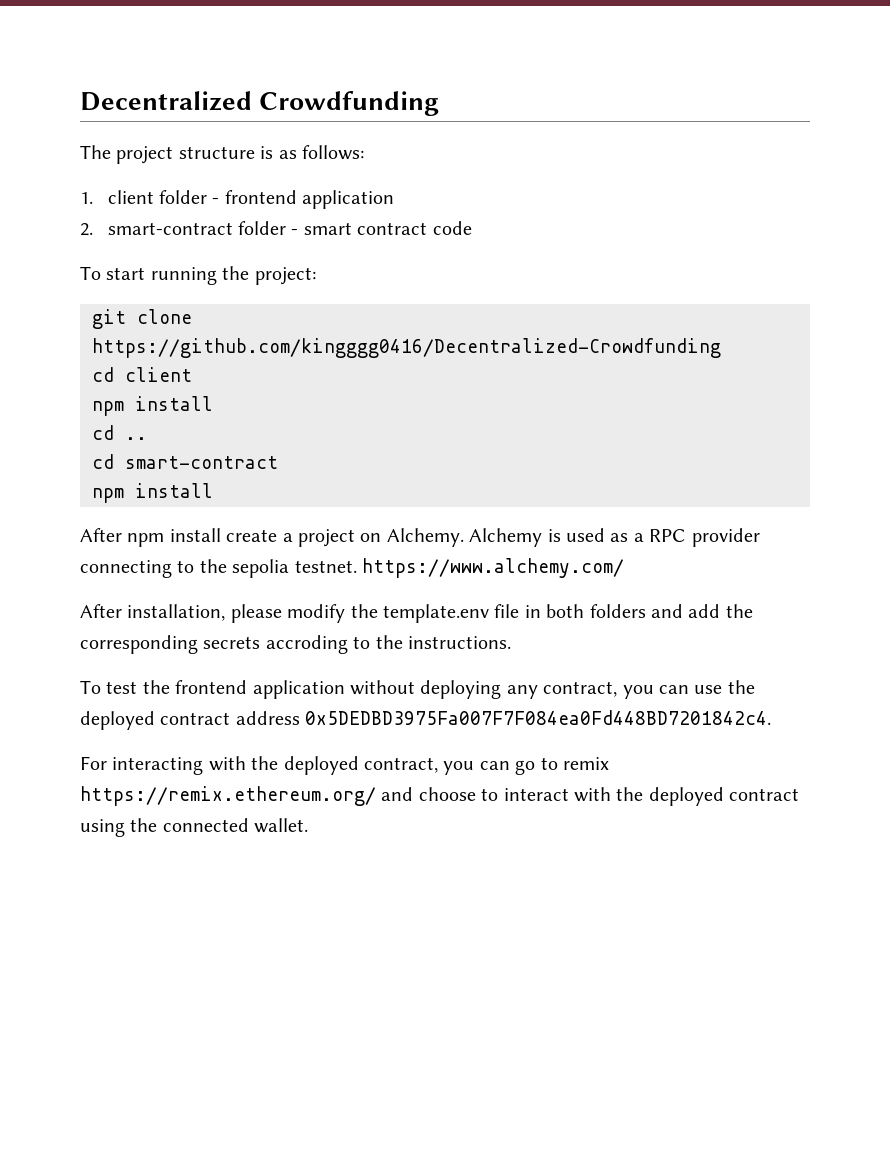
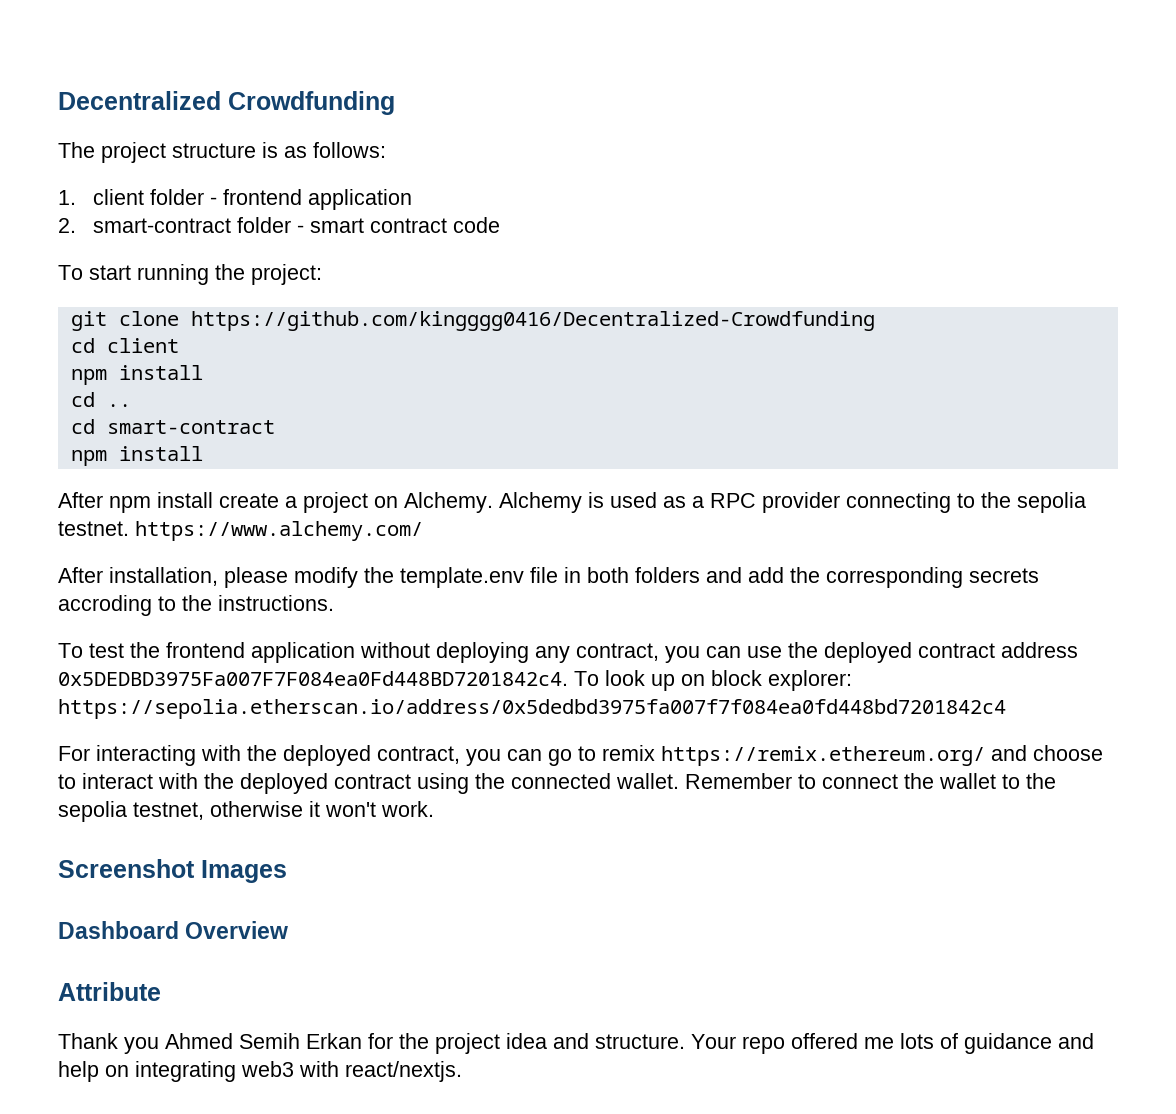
+ To look up on block explorer: https://sepolia.etherscan.io/address/0x5dedbd3975fa007f7f084ea0fd448bd7201842c4
+ Remember to connect the wallet to the sepolia testnet, otherwise it won't work.
+ Screenshot Images
+ Dashboard Overview
+ Attribute
+ Thank you Ahmed Semih Erkan for the project idea and structure. Your repo offered me lots of guidance and help on integrating web3 with react/nextjs.

